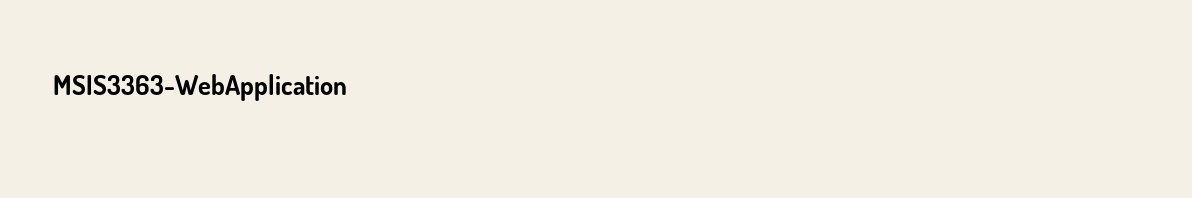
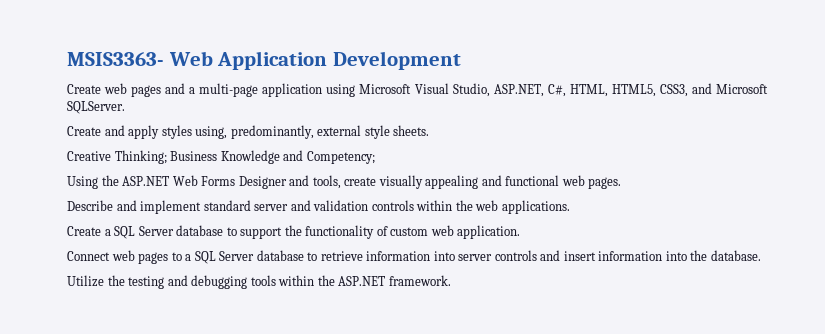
- MSIS3363-WebApplication
+ MSIS3363- Web Application Development
+ Create web pages and a multi-page application using Microsoft Visual Studio, ASP.NET, C#, HTML, HTML5, CSS3, and Microsoft SQLServer.
+ Create and apply styles using, predominantly, external style sheets.
+ Creative Thinking; Business Knowledge and Competency;
+ Using the ASP.NET Web Forms Designer and tools, create visually appealing and functional web pages.
+ Describe and implement standard server and validation controls within the web applications.
+ Create a SQL Server database to support the functionality of custom web application.
+ Connect web pages to a SQL Server database to retrieve information into server controls and insert information into the database.
+ Utilize the testing and debugging tools within the ASP.NET framework.

